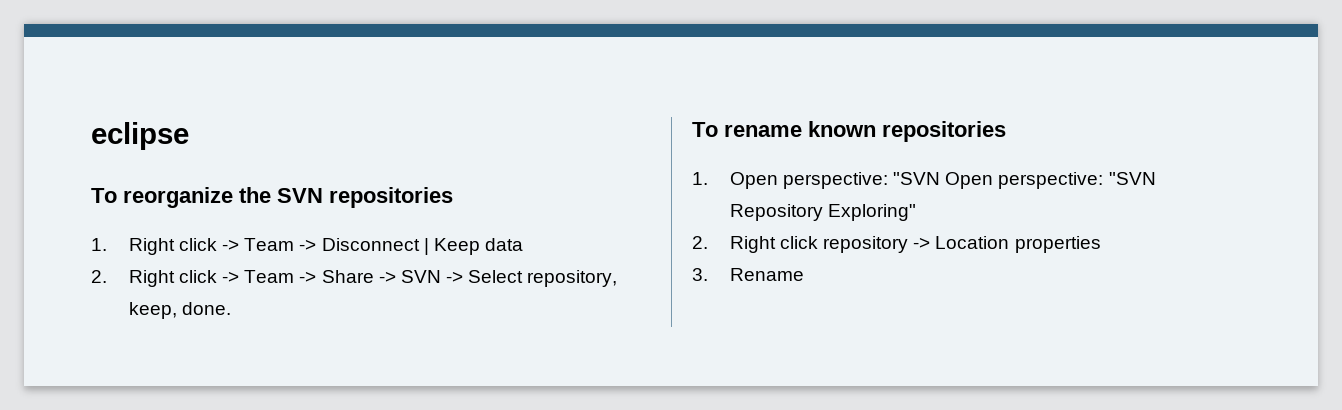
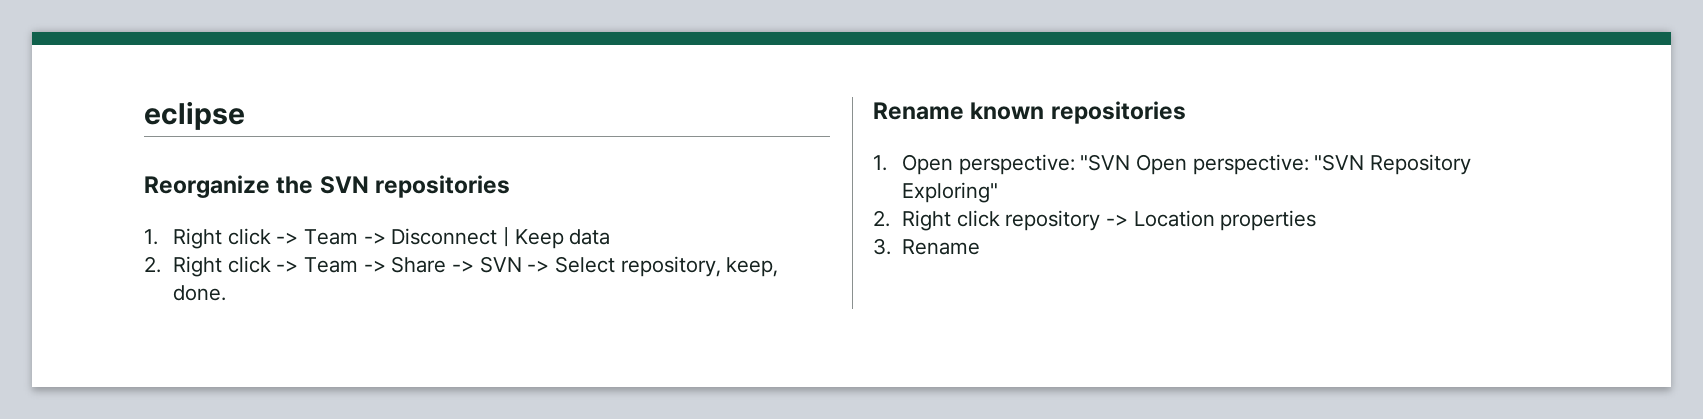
- To reorganize the SVN repositories
+ Reorganize the SVN repositories
- To rename known repositories
+ Rename known repositories

